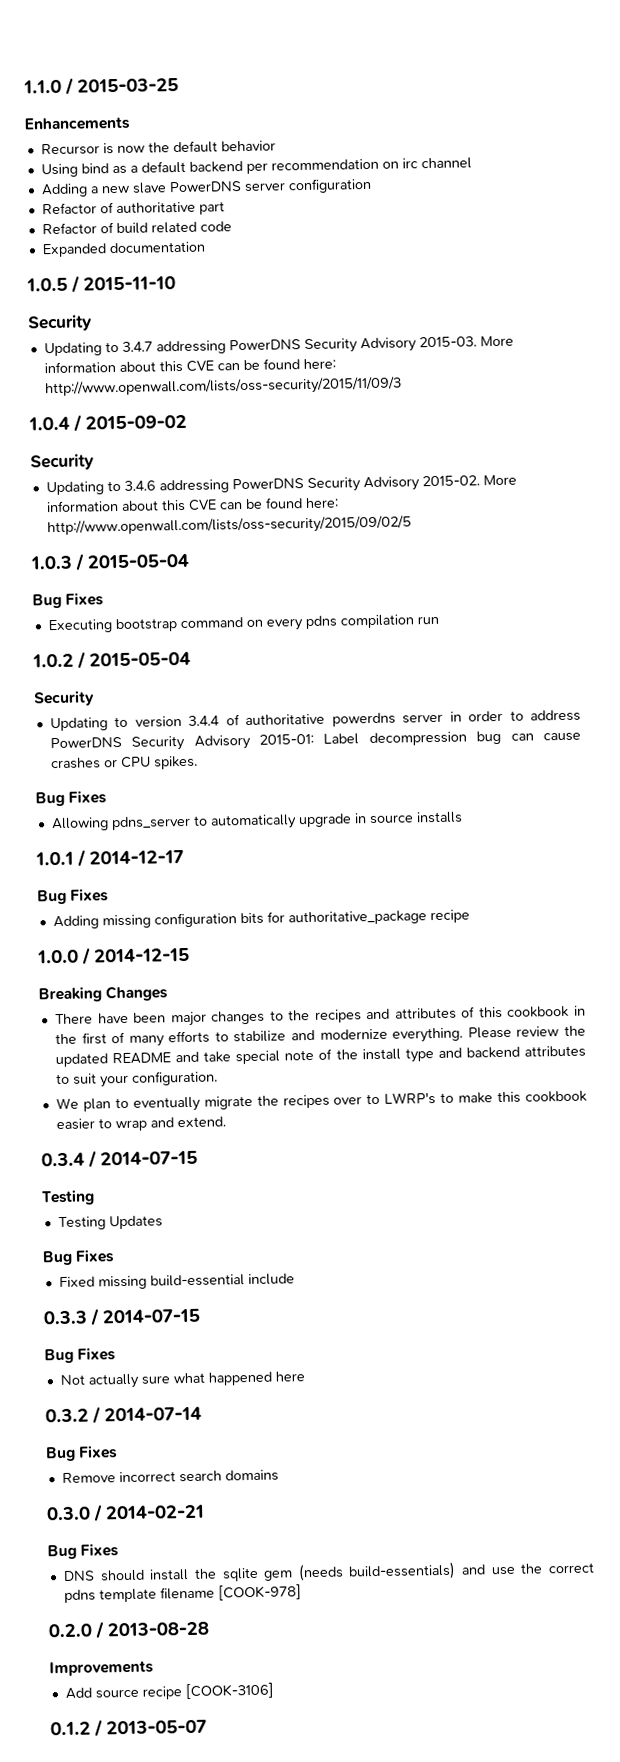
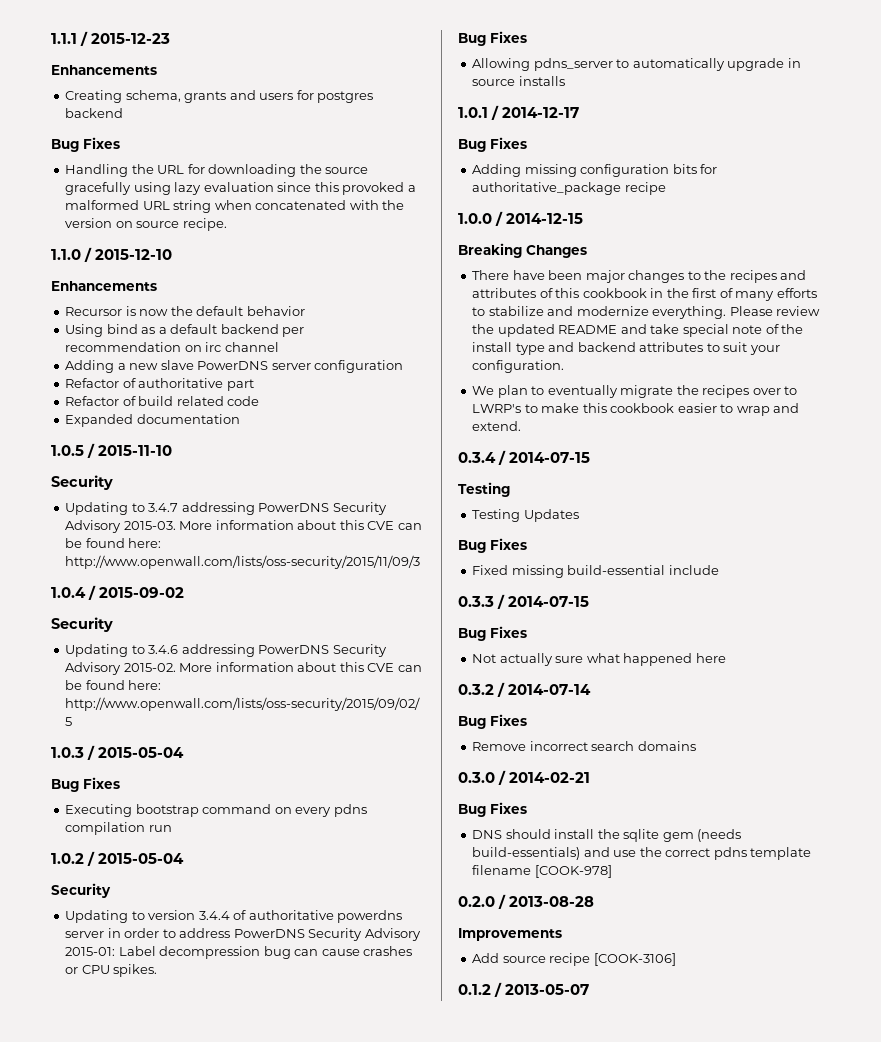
+ 1.1.1 / 2015-12-23
+ Enhancements
+ Creating schema, grants and users for postgres backend
+ Bug Fixes
+ Handling the URL for downloading the source gracefully using lazy evaluation since this provoked a malformed URL string when concatenated with the version on source recipe.
- 1.1.0 / 2015-03-25
+ 1.1.0 / 2015-12-10

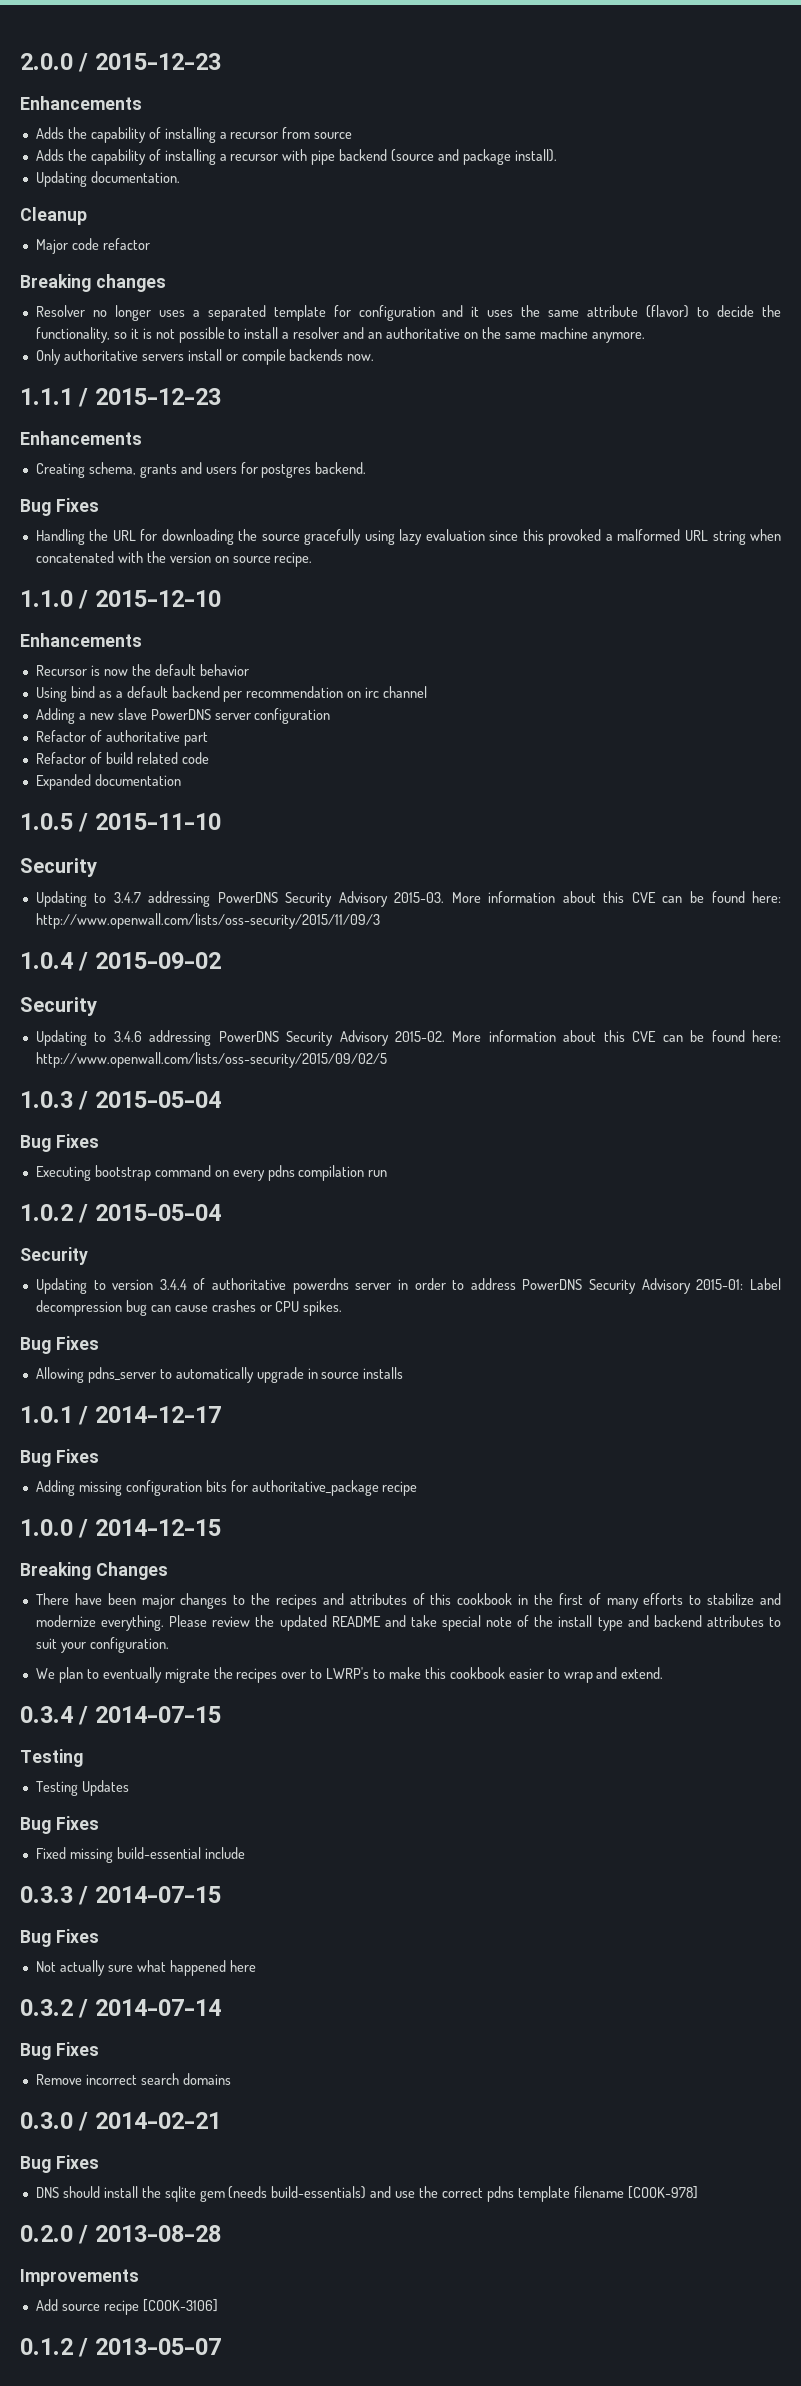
+ 2.0.0 / 2015-12-23
+ Enhancements
+ Adds the capability of installing a recursor from source
+ Adds the capability of installing a recursor with pipe backend (source and package install).
+ Updating documentation.
+ Cleanup
+ Major code refactor
+ Breaking changes
+ Resolver no longer uses a separated template for configuration and it uses the same attribute (flavor) to decide the functionality, so it is not possible to install a resolver and an authoritative on the same machine anymore.
+ Only authoritative servers install or compile backends now.
- Creating schema, grants and users for postgres backend
+ Creating schema, grants and users for postgres backend.

